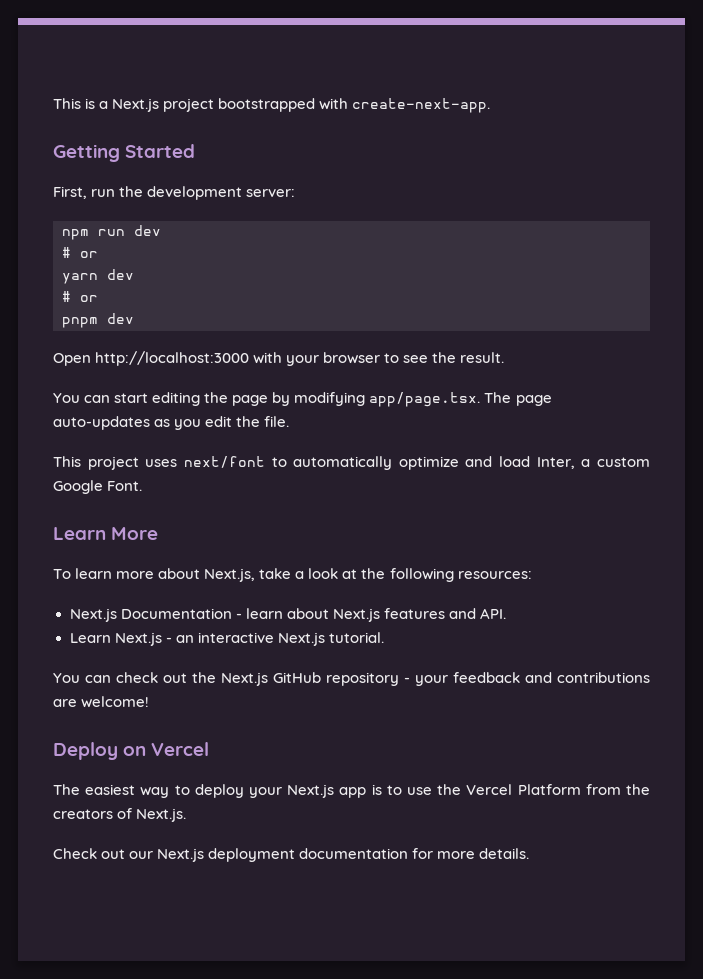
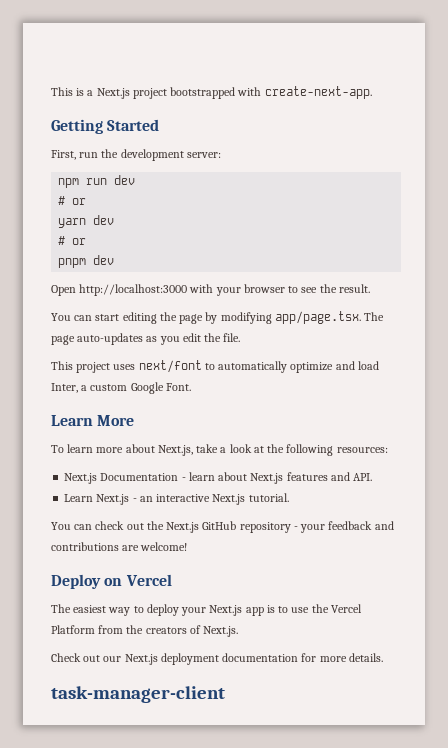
+ task-manager-client

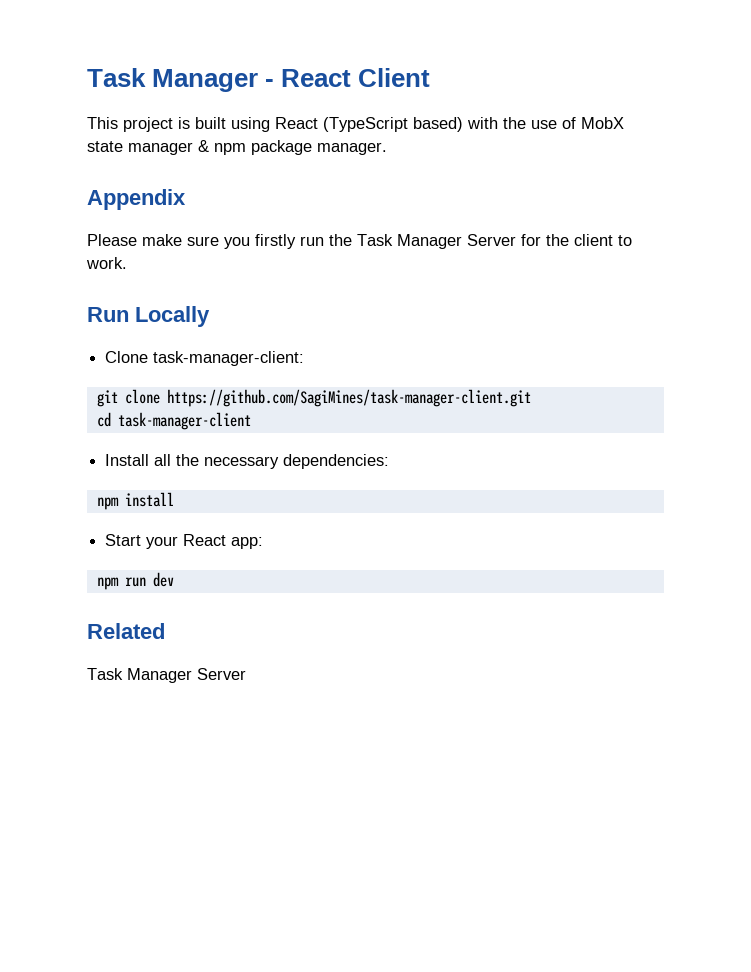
- This is a Next.js project bootstrapped with create-next-app.
- Getting Started
- First, run the development server:
+ Task Manager - React Client
+ This project is built using React (TypeScript based) with the use of MobX state manager & npm package manager.
+ Appendix
+ Please make sure you firstly run the Task Manager Server for the client to work.
+ Run Locally
+ Clone task-manager-client:
+ git clone https://github.com/SagiMines/task-manager-client.git
+ cd task-manager-client
+ Install all the necessary dependencies:
+ npm install
+ Start your React app:
  npm run dev
- # or
- yarn dev
- # or
- pnpm dev
- Open http://localhost:3000 with your browser to see the result.
- You can start editing the page by modifying app/page.tsx. The page auto-updates as you edit the file.
- This project uses next/font to automatically optimize and load Inter, a custom Google Font.
- Learn More
- To learn more about Next.js, take a look at the following resources:
- Next.js Documentation - learn about Next.js features and API.
- Learn Next.js - an interactive Next.js tutorial.
- You can check out the Next.js GitHub repository - your feedback and contributions are welcome!
- Deploy on Vercel
- The easiest way to deploy your Next.js app is to use the Vercel Platform from the creators of Next.js.
- Check out our Next.js deployment documentation for more details.
- task-manager-client
+ Related
+ Task Manager Server

